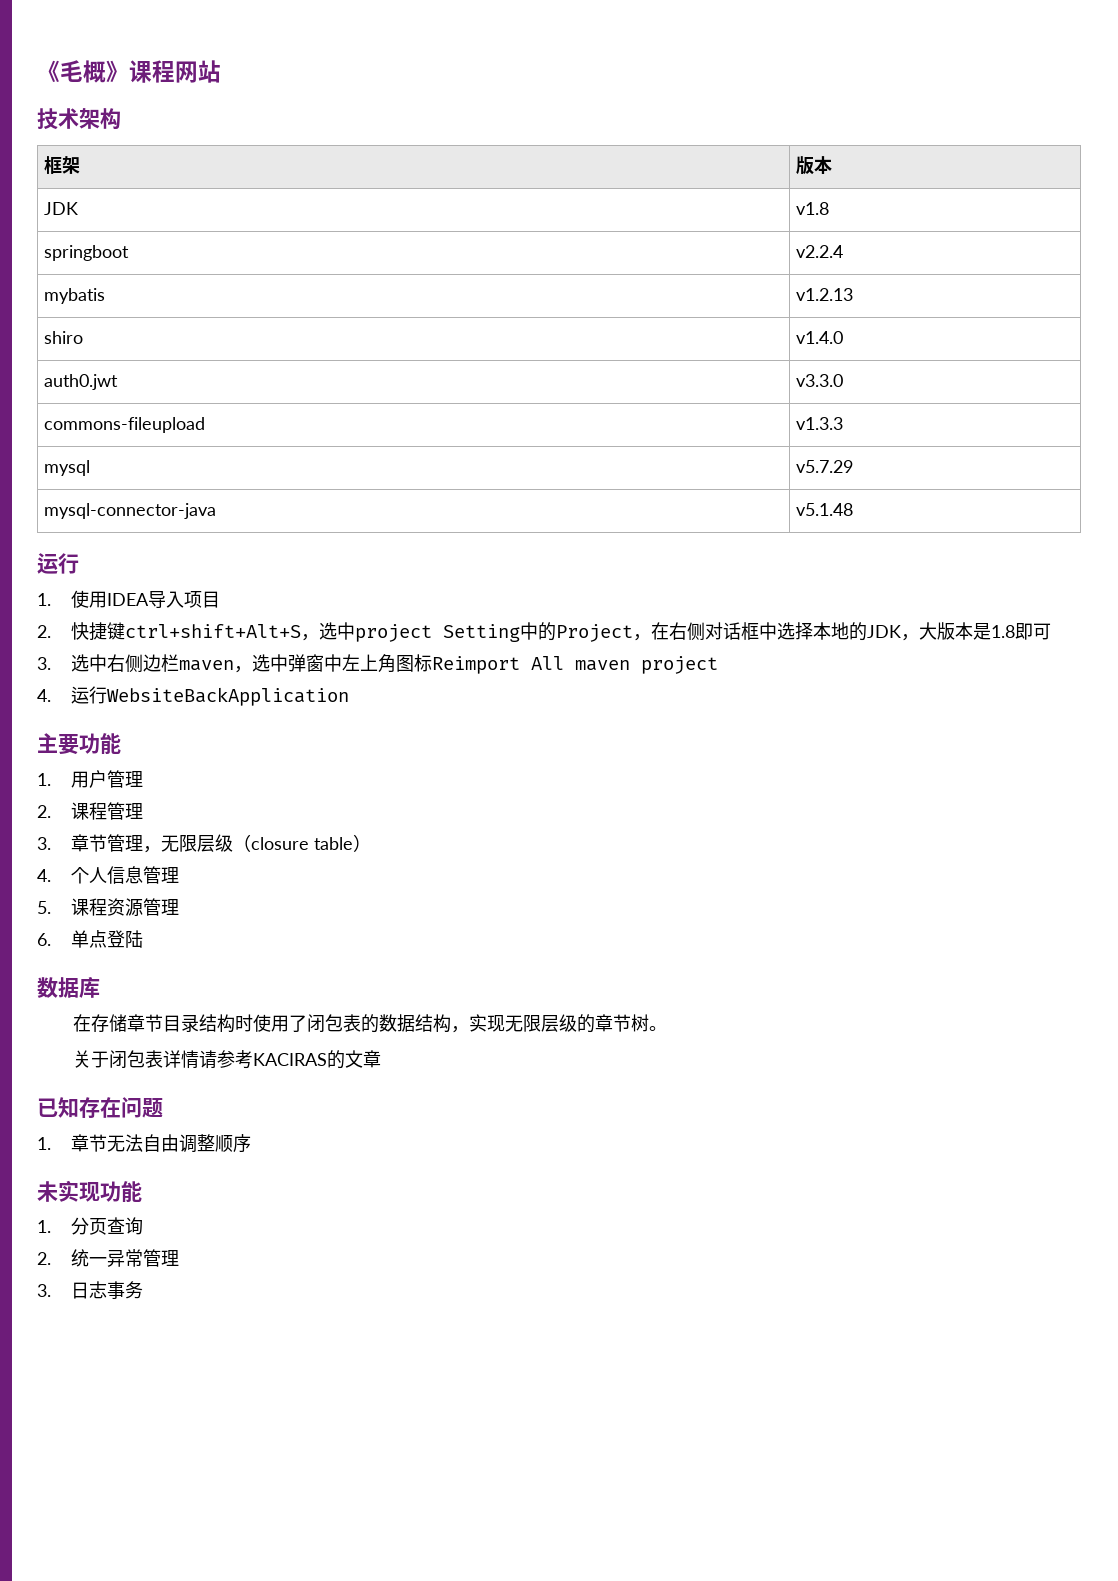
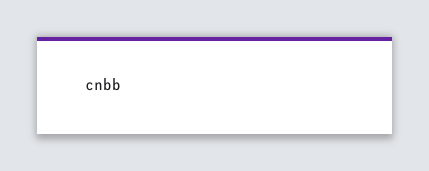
- 《毛概》课程网站
- 技术架构
- 框架 | 版本
- JDK | v1.8
- springboot | v2.2.4
- mybatis | v1.2.13
- shiro | v1.4.0
- auth0.jwt | v3.3.0
- commons-fileupload | v1.3.3
- mysql | v5.7.29
- mysql-connector-java | v5.1.48
- 运行
- 1.使用IDEA导入项目
- 2.快捷键ctrl+shift+Alt+S，选中project Setting中的Project，在右侧对话框中选择本地的JDK，大版本是1.8即可
- 3.选中右侧边栏maven，选中弹窗中左上角图标Reimport All maven project
- 4.运行WebsiteBackApplication
- 主要功能
- 1.用户管理
- 2.课程管理
- 3.章节管理，无限层级（closure table）
- 4.个人信息管理
- 5.课程资源管理
- 6.单点登陆
- 数据库
- 在存储章节目录结构时使用了闭包表的数据结构，实现无限层级的章节树。
- 关于闭包表详情请参考KACIRAS的文章
- 已知存在问题
- 1.章节无法自由调整顺序
- 未实现功能
- 1.分页查询
- 2.统一异常管理
- 3.日志事务
+ cnbb

